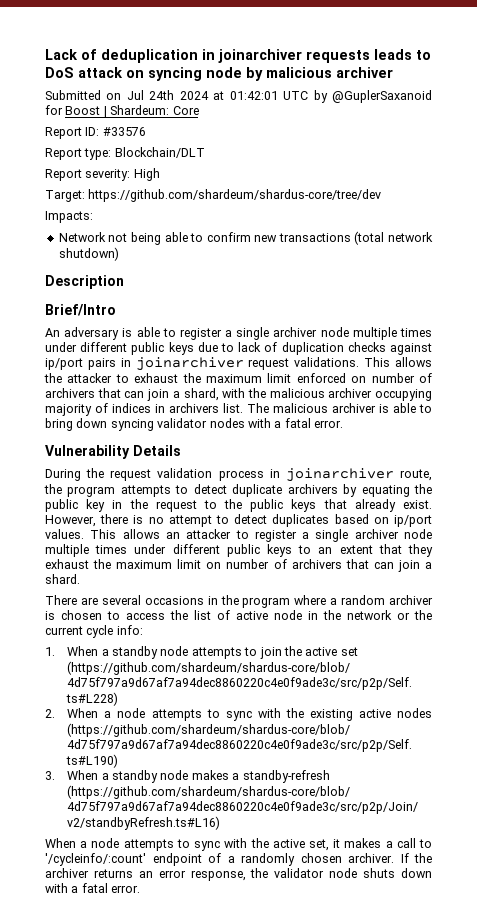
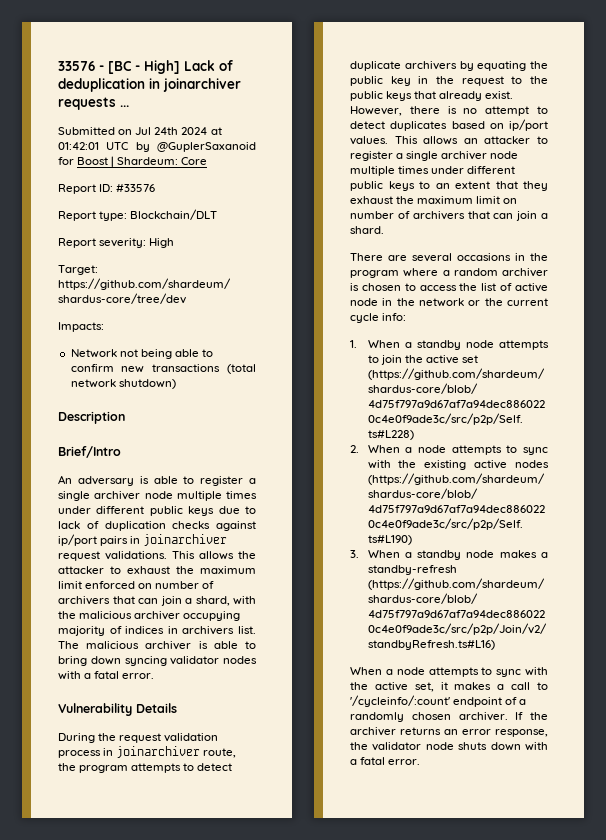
- Lack of deduplication in joinarchiver requests leads to DoS attack on syncing node by malicious archiver
+ 33576 - [BC - High] Lack of deduplication in joinarchiver requests ...

